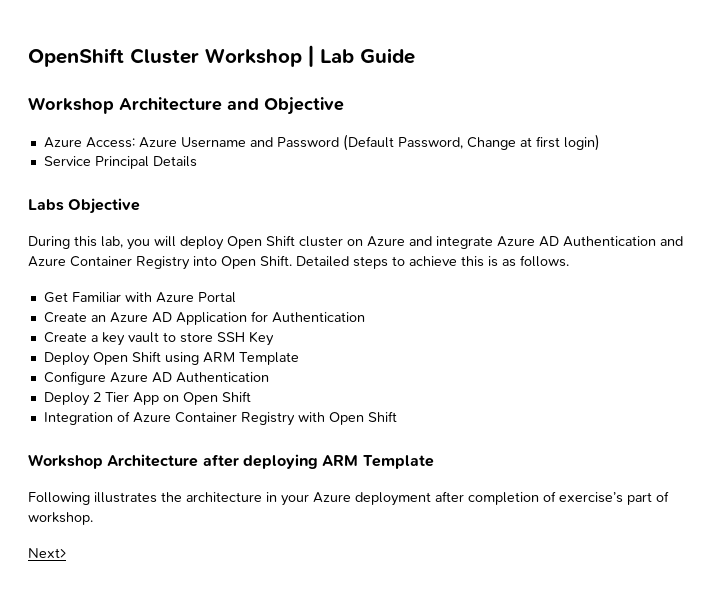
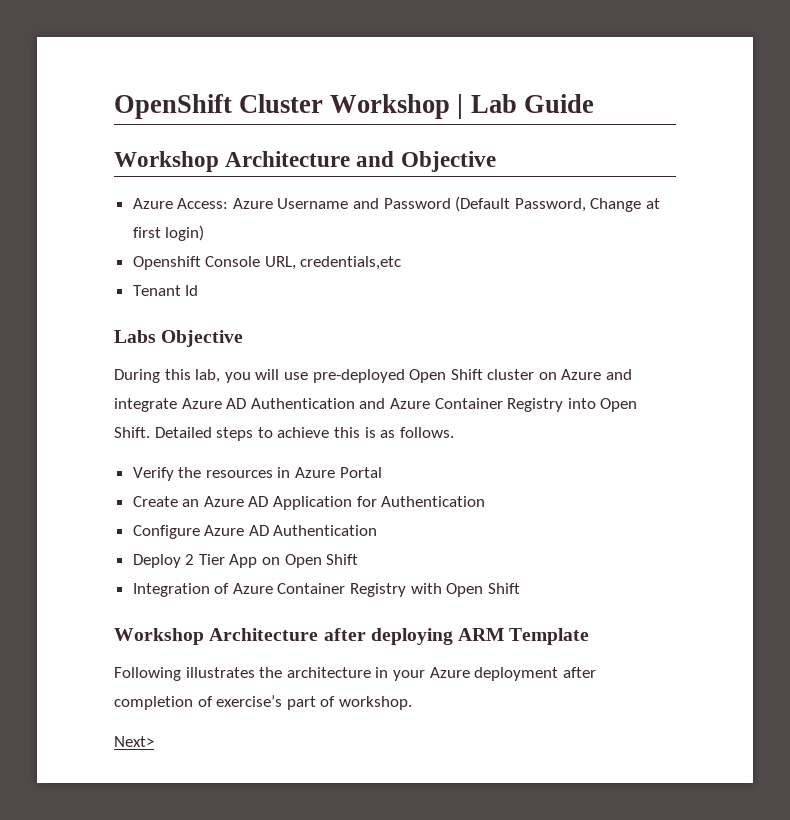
- Service Principal Details
+ Openshift Console URL, credentials,etc
+ Tenant Id
- During this lab, you will deploy Open Shift cluster on Azure and integrate Azure AD Authentication and Azure Container Registry into Open Shift.
+ During this lab, you will use pre-deployed Open Shift cluster on Azure and integrate Azure AD Authentication and Azure Container Registry into Open Shift.
- Get Familiar with Azure Portal
+ Verify the resources in Azure Portal
- Create a key vault to store SSH Key
- Deploy Open Shift using ARM Template

